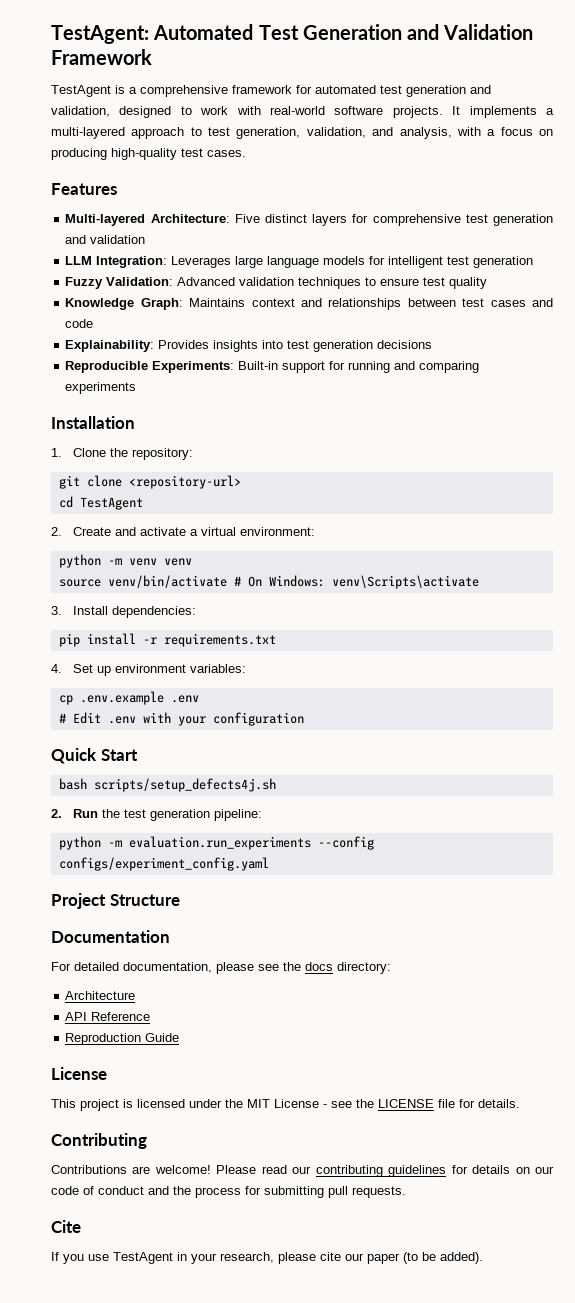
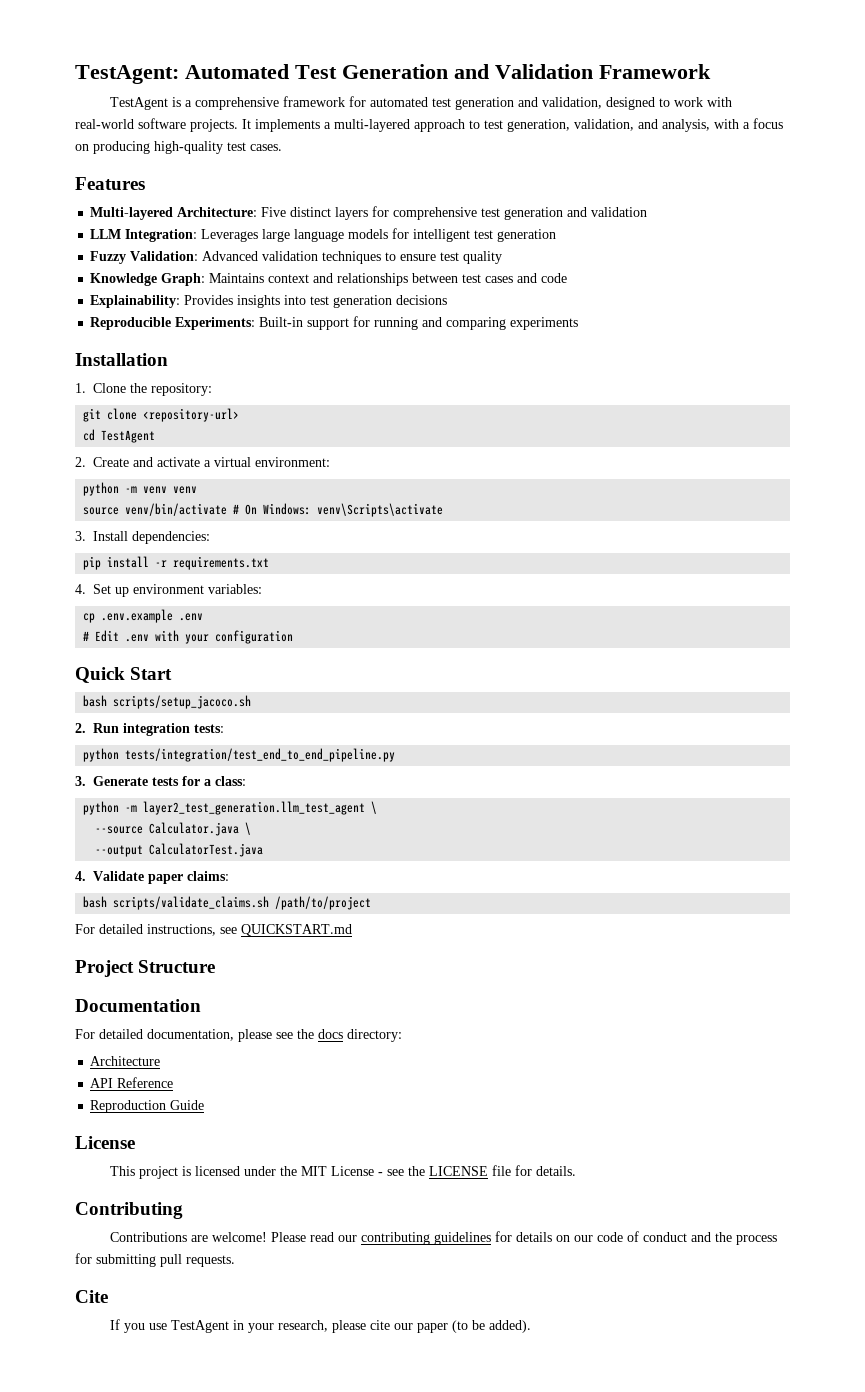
- bash scripts/setup_defects4j.sh
+ bash scripts/setup_jacoco.sh
- 2. Run the test generation pipeline:
- python -m evaluation.run_experiments --config configs/experiment_config.yaml
+ 2. Run integration tests:
+ python tests/integration/test_end_to_end_pipeline.py
+ 3. Generate tests for a class:
+ python -m layer2_test_generation.llm_test_agent \
+ --source Calculator.java \
+ --output CalculatorTest.java
+ 4. Validate paper claims:
+ bash scripts/validate_claims.sh /path/to/project
+ For detailed instructions, see QUICKSTART.md

